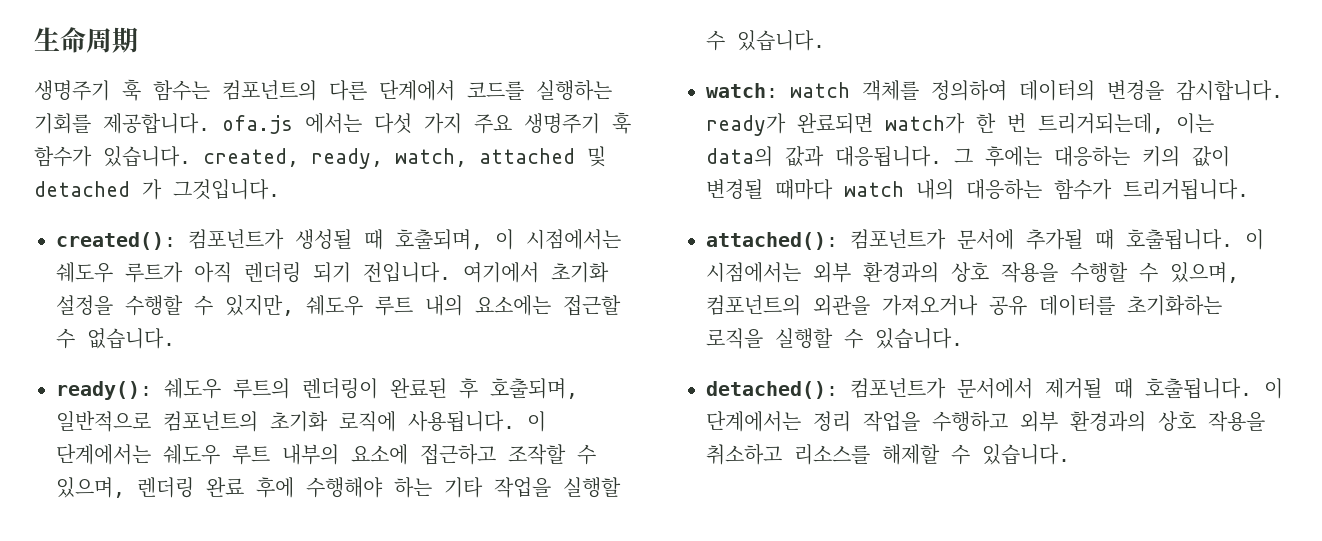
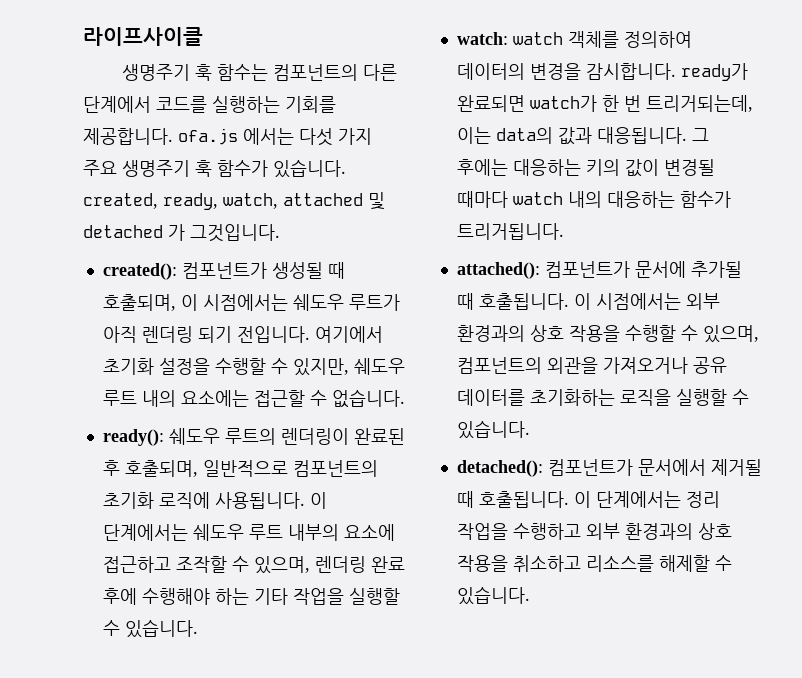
- 生命周期
+ 라이프사이클

